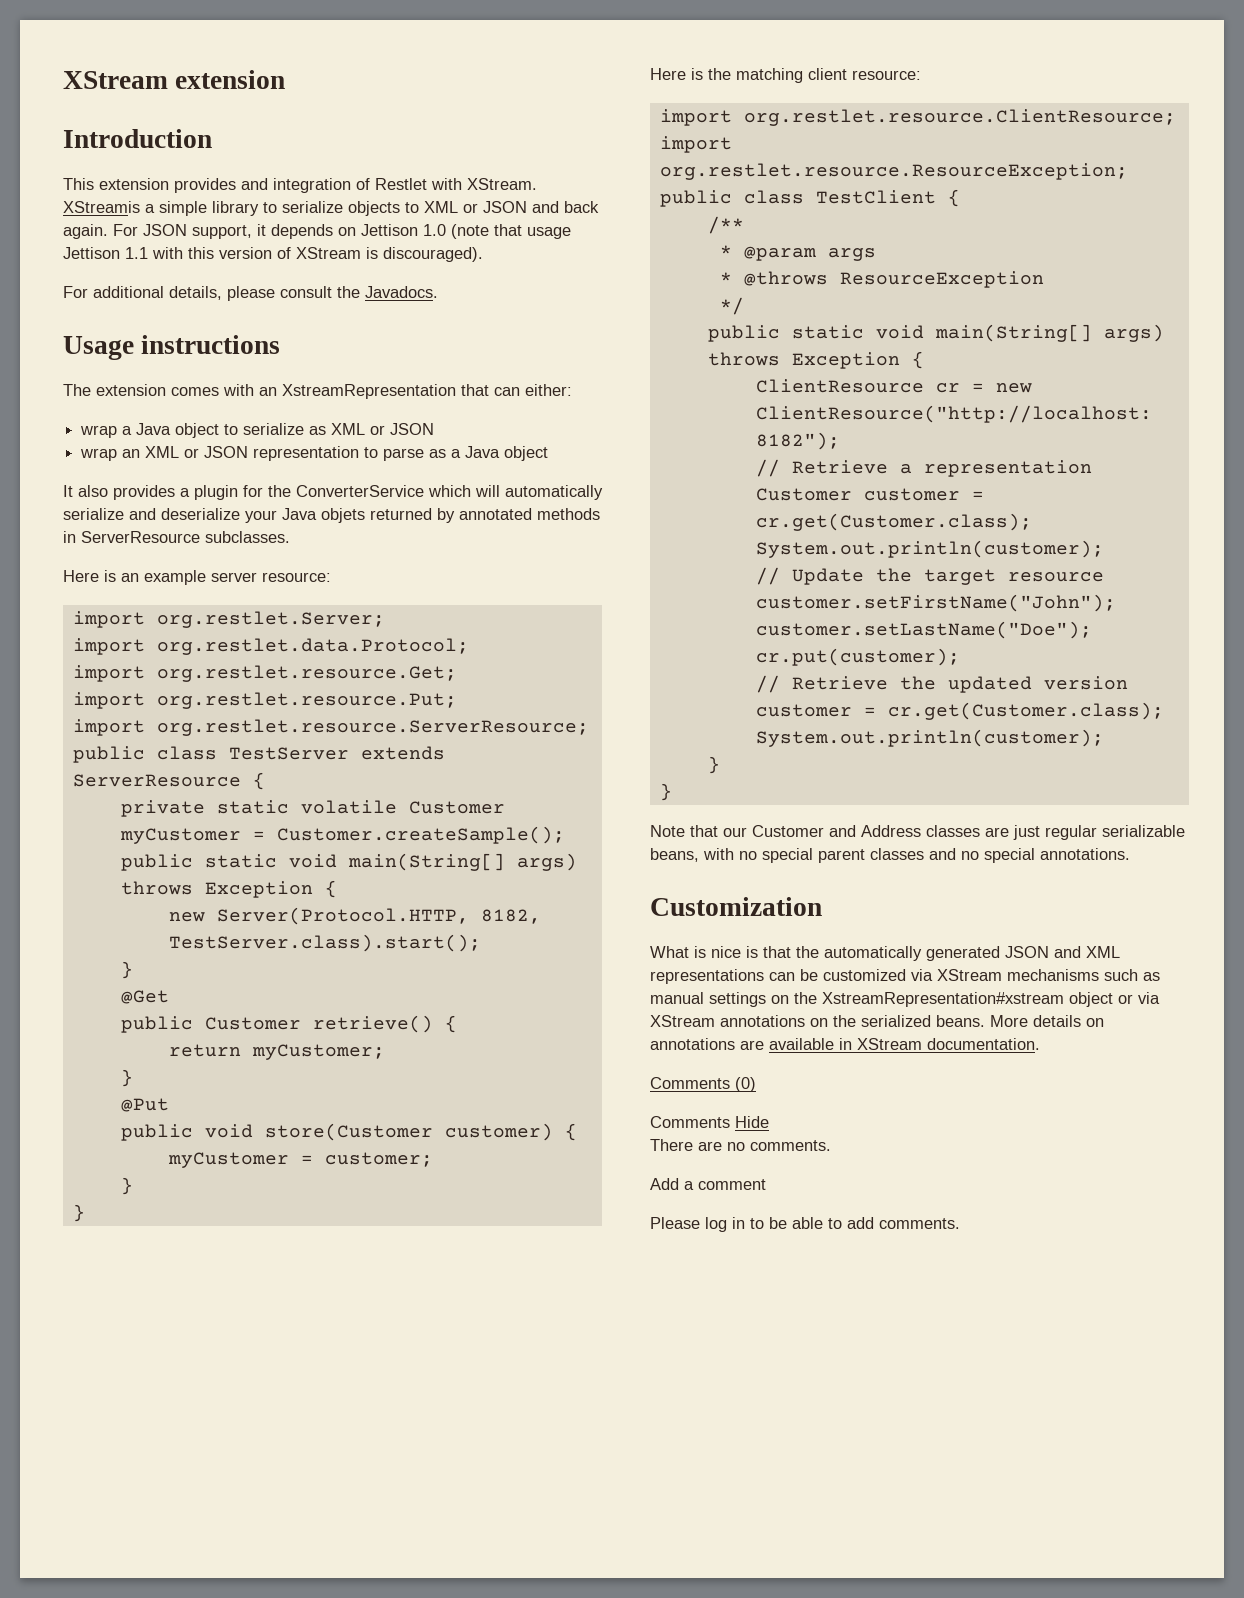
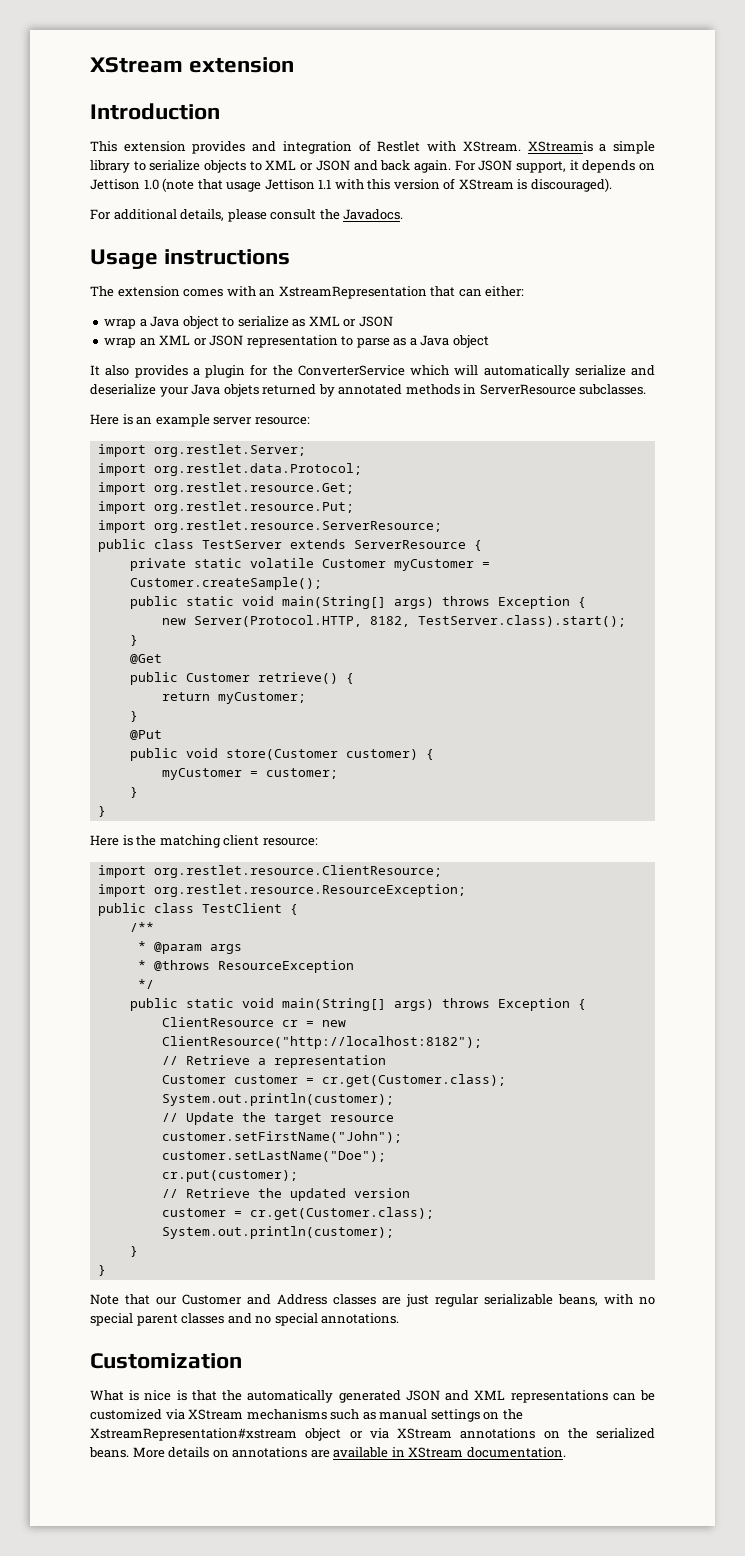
- Comments (0)
- Comments Hide
- There are no comments.
- Add a comment
- Please log in to be able to add comments.

